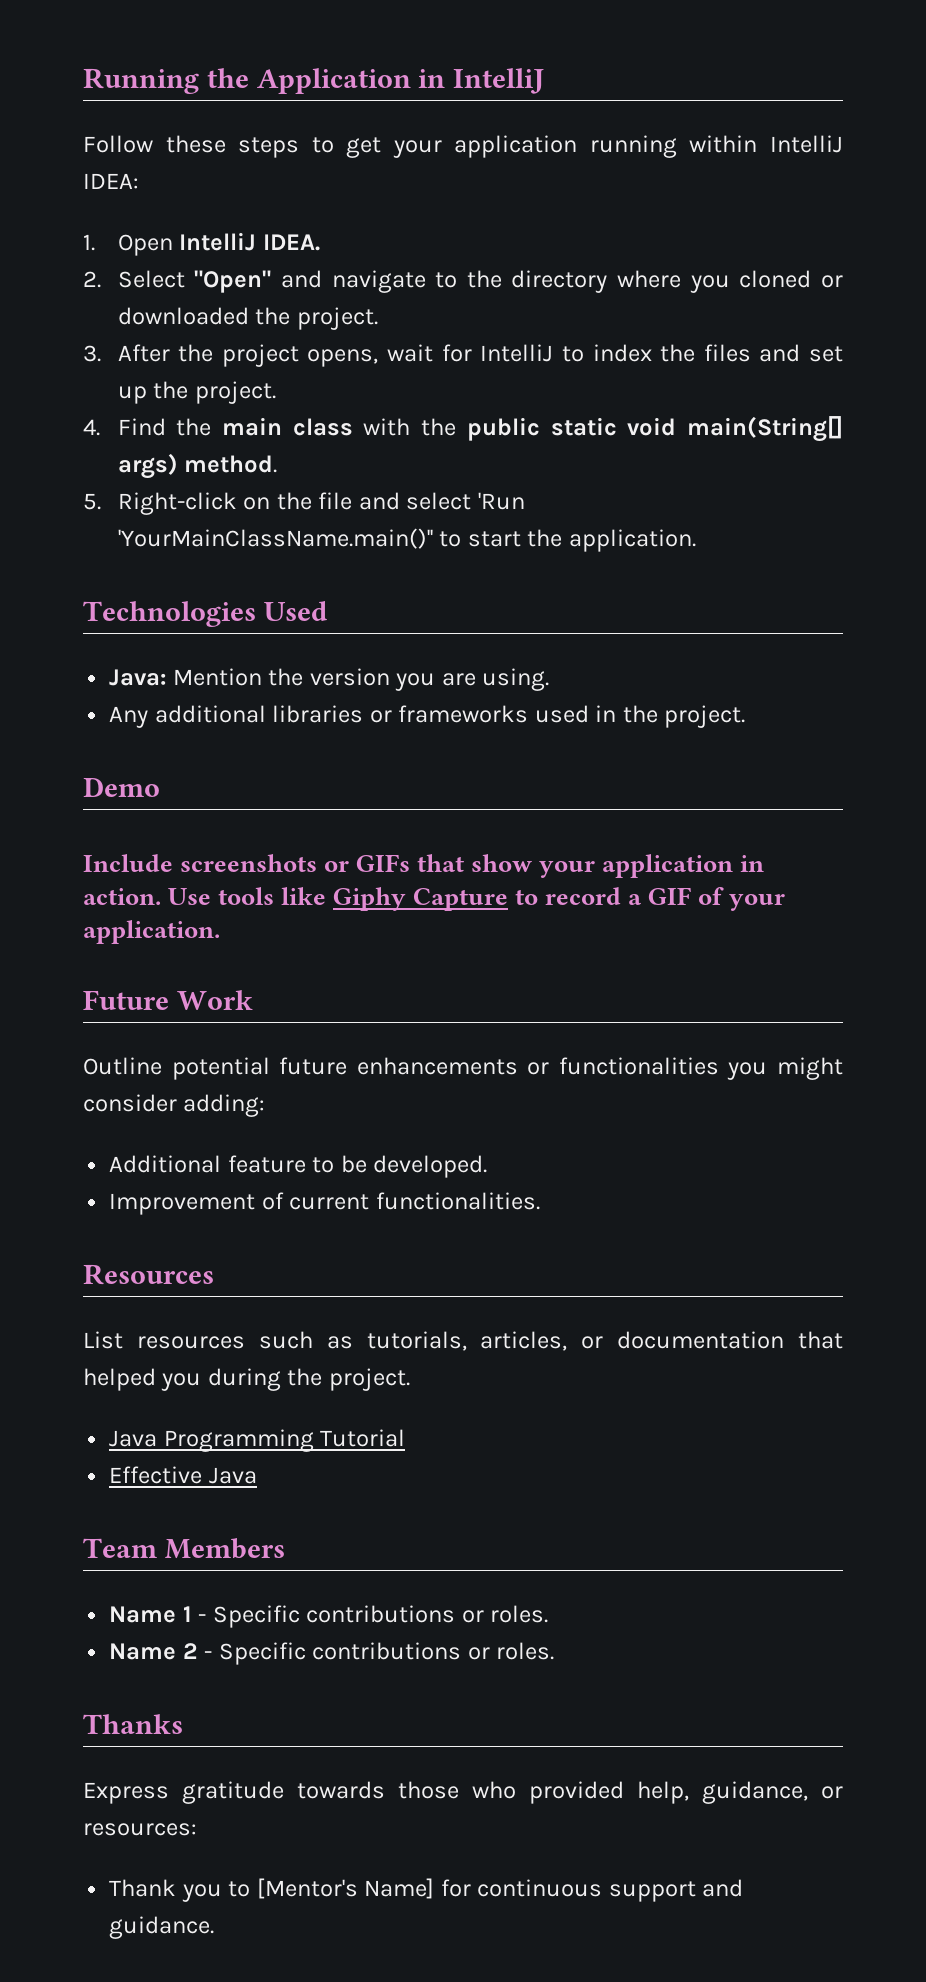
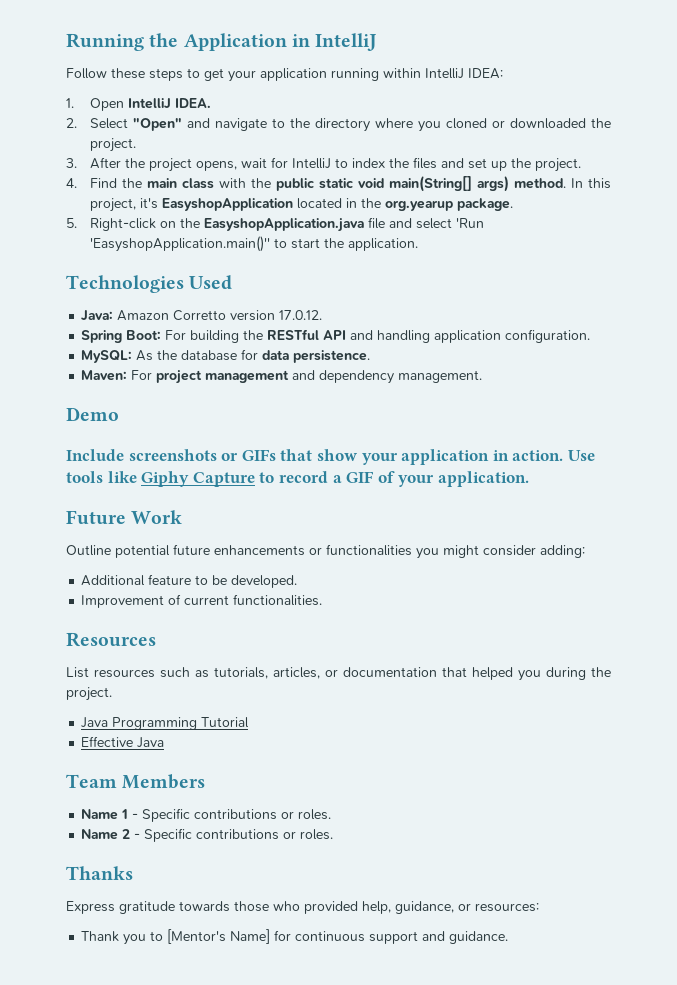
+ In this project, it's EasyshopApplication located in the org.yearup package.
- 5. Right-click on the file and select 'Run 'YourMainClassName.main()'' to start the application.
+ 5. Right-click on the EasyshopApplication.java file and select 'Run 'EasyshopApplication.main()'' to start the application.
- Java: Mention the version you are using.
- Any additional libraries or frameworks used in the project.
+ Java: Amazon Corretto version 17.0.12.
+ Spring Boot: For building the RESTful API and handling application configuration.
+ MySQL: As the database for data persistence.
+ Maven: For project management and dependency management.

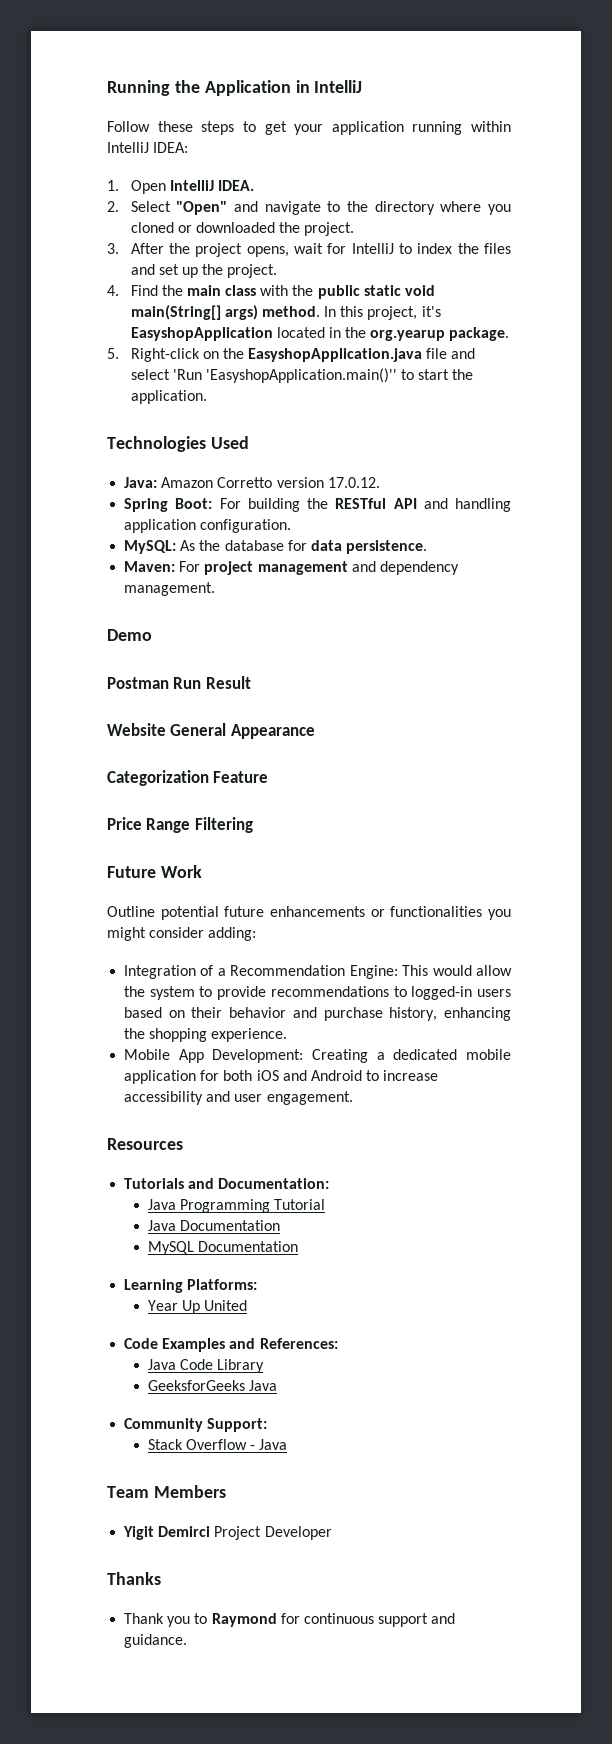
- Include screenshots or GIFs that show your application in action. Use tools like Giphy Capture to record a GIF of your application.
+ Postman Run Result
+ Website General Appearance
+ Categorization Feature
+ Price Range Filtering
- Additional feature to be developed.
- Improvement of current functionalities.
+ Integration of a Recommendation Engine: This would allow the system to provide recommendations to logged-in users based on their behavior and purchase history, enhancing the shopping experience.
+ Mobile App Development: Creating a dedicated mobile application for both iOS and Android to increase accessibility and user engagement.
  Resources
- List resources such as tutorials, articles, or documentation that helped you during the project.
+ Tutorials and Documentation:
  Java Programming Tutorial
- Effective Java
+ Java Documentation
+ MySQL Documentation
+ Learning Platforms:
+ Year Up United
+ Code Examples and References:
+ Java Code Library
+ GeeksforGeeks Java
+ Community Support:
+ Stack Overflow - Java
  Team Members
- Name 1 - Specific contributions or roles.
- Name 2 - Specific contributions or roles.
+ Yigit Demirci Project Developer
  Thanks
- Express gratitude towards those who provided help, guidance, or resources:
- Thank you to [Mentor's Name] for continuous support and guidance.
+ Thank you to Raymond for continuous support and guidance.

